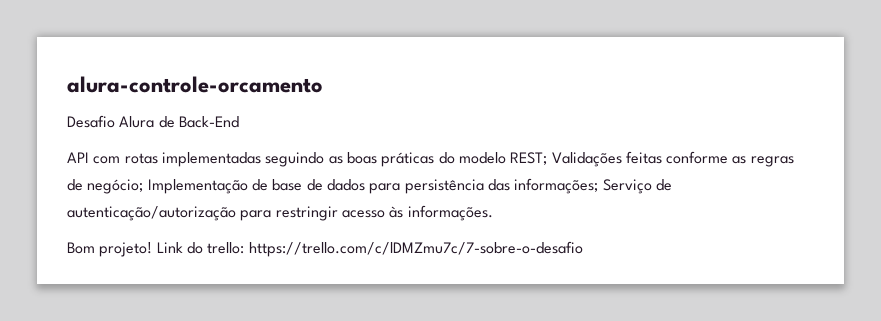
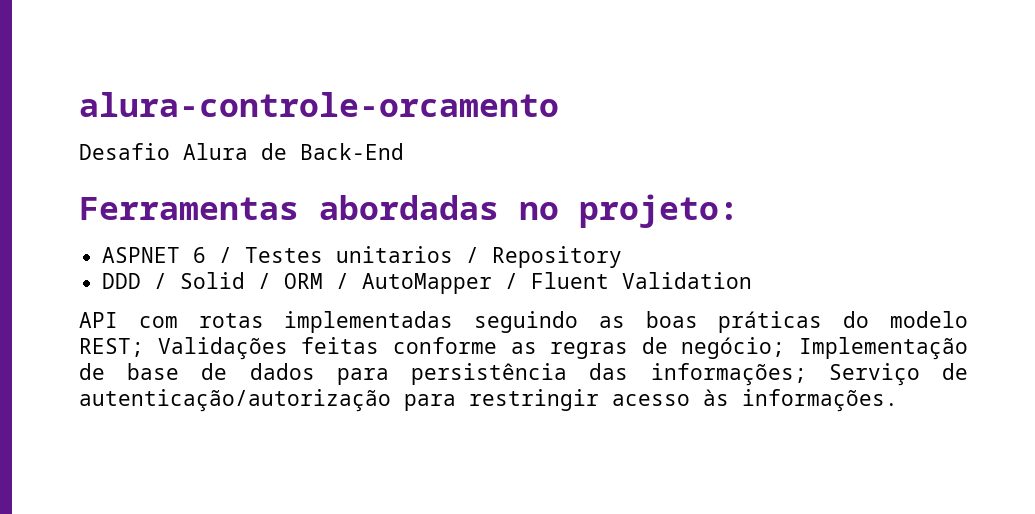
+ Ferramentas abordadas no projeto:
+ ASPNET 6 / Testes unitarios / Repository
+ DDD / Solid / ORM / AutoMapper / Fluent Validation
- Bom projeto! Link do trello: https://trello.com/c/lDMZmu7c/7-sobre-o-desafio

